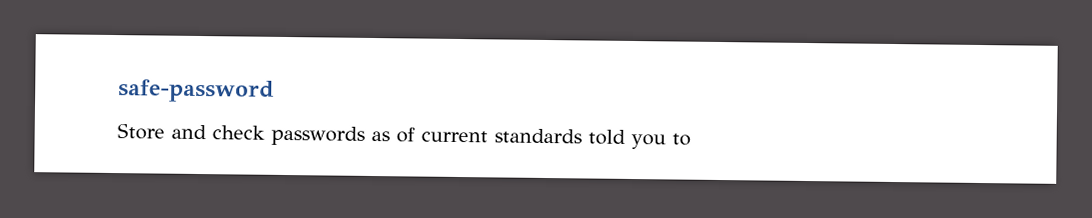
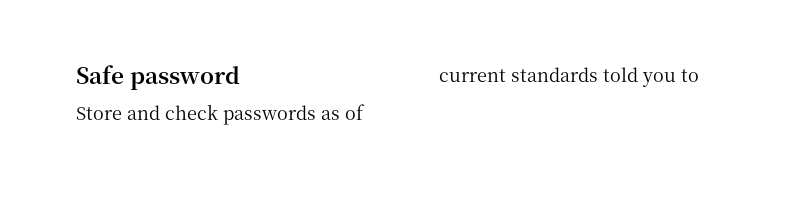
- safe-password
+ Safe password

